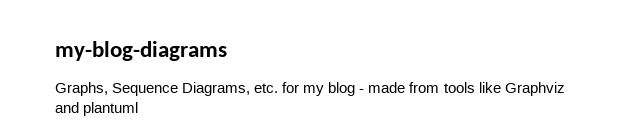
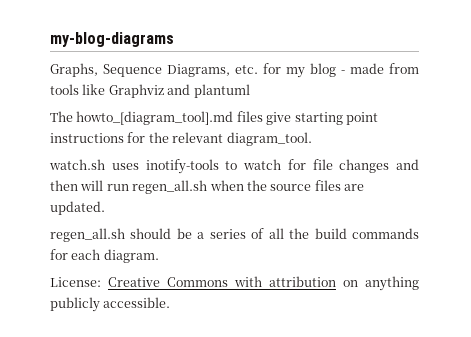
+ The howto_[diagram_tool].md files give starting point instructions for the relevant diagram_tool.
+ watch.sh uses inotify-tools to watch for file changes and then will run regen_all.sh when the source files are updated.
+ regen_all.sh should be a series of all the build commands for each diagram.
+ License: Creative Commons with attribution on anything publicly accessible.

